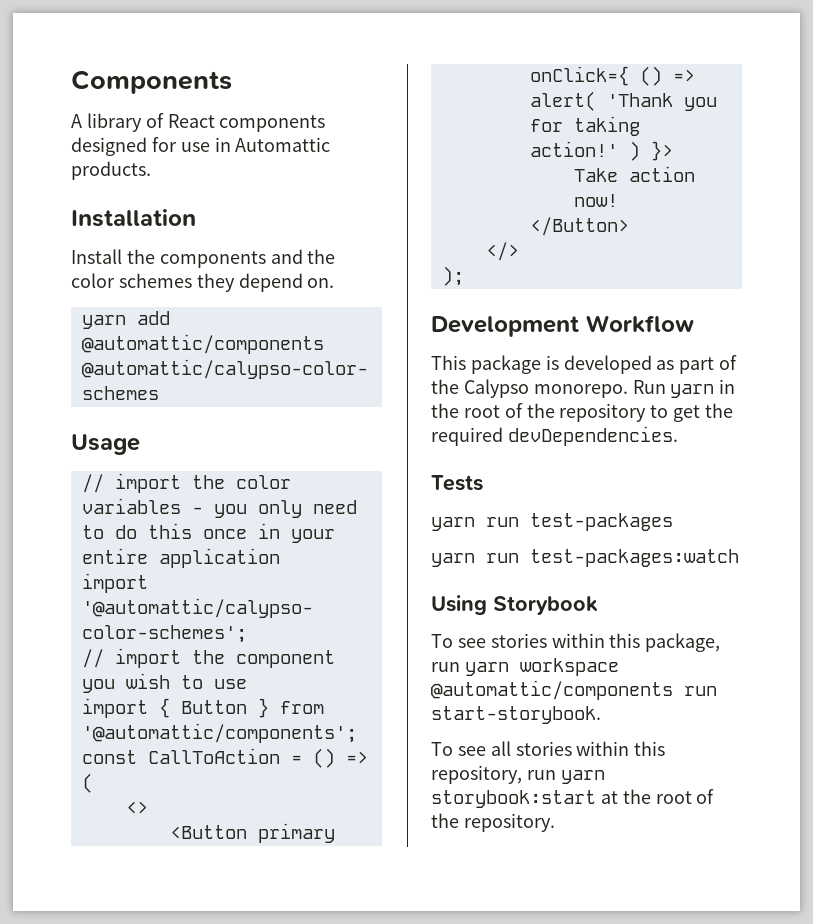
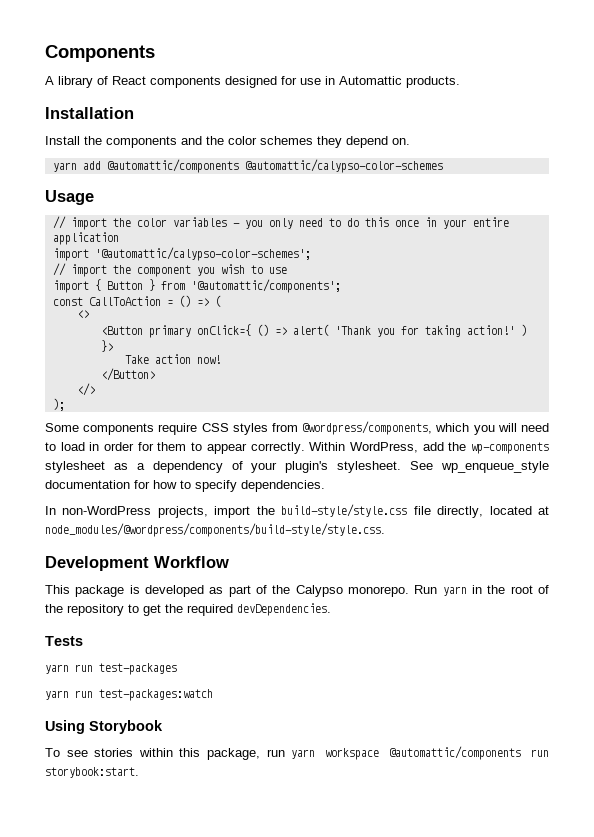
+ Some components require CSS styles from @wordpress/components, which you will need to load in order for them to appear correctly. Within WordPress, add the wp-components stylesheet as a dependency of your plugin's stylesheet. See wp_enqueue_style documentation for how to specify dependencies.
+ In non-WordPress projects, import the build-style/style.css file directly, located at node_modules/@wordpress/components/build-style/style.css.
- To see stories within this package, run yarn workspace @automattic/components run start-storybook.
- To see all stories within this repository, run yarn storybook:start at the root of the repository.
+ To see stories within this package, run yarn workspace @automattic/components run storybook:start.

